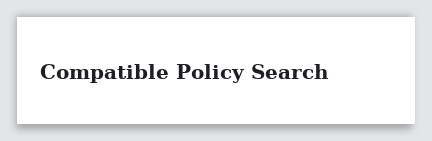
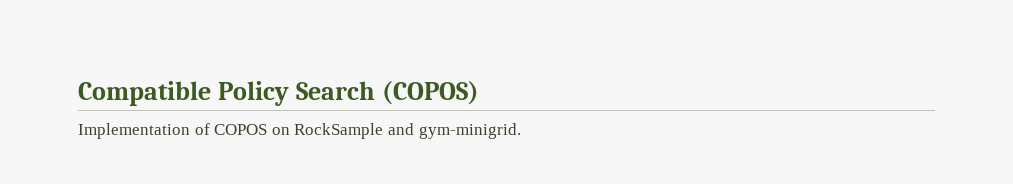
- Compatible Policy Search
+ Compatible Policy Search (COPOS)
+ Implementation of COPOS on RockSample and gym-minigrid.

